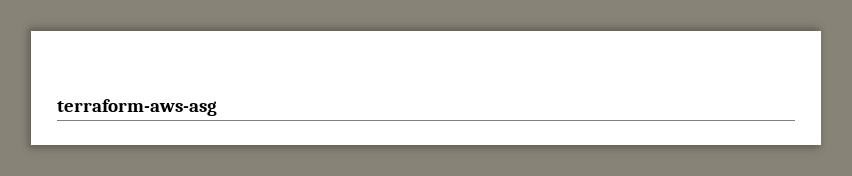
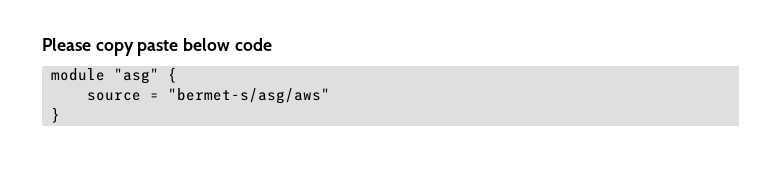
- terraform-aws-asg
+ Please copy paste below code
+ module "asg" {
+ source = "bermet-s/asg/aws"
+ }

